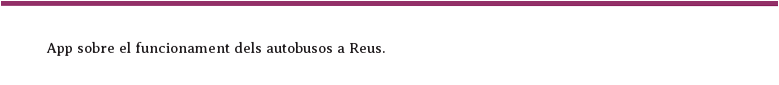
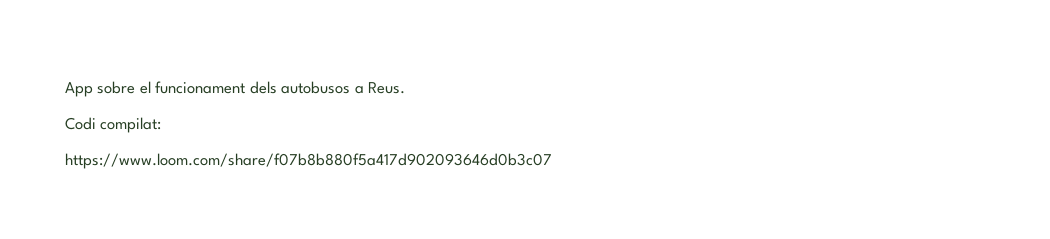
+ Codi compilat:
+ https://www.loom.com/share/f07b8b880f5a417d902093646d0b3c07

